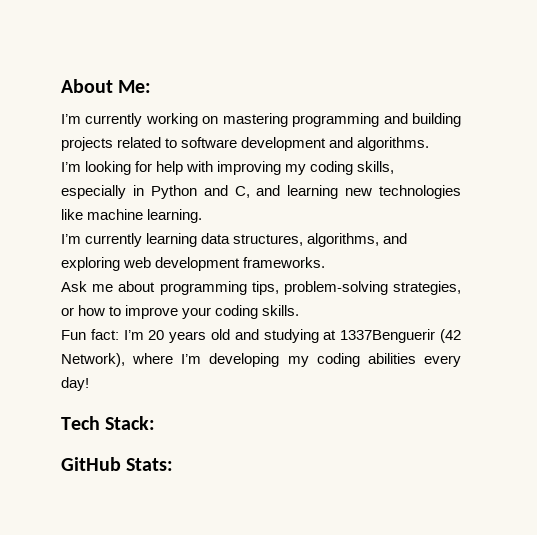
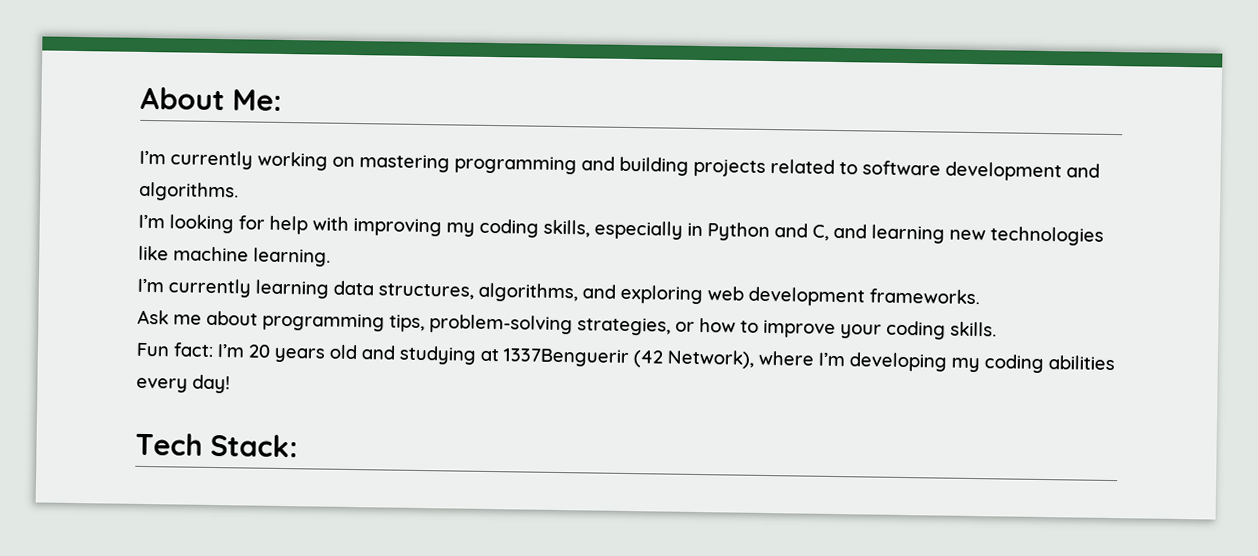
- GitHub Stats:

